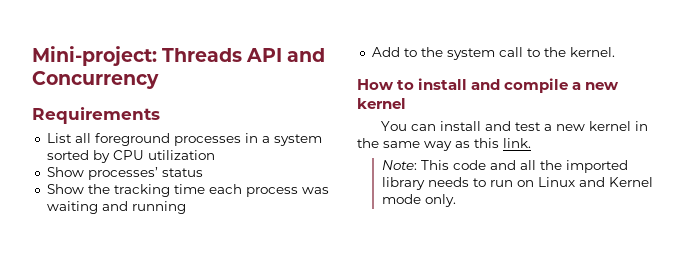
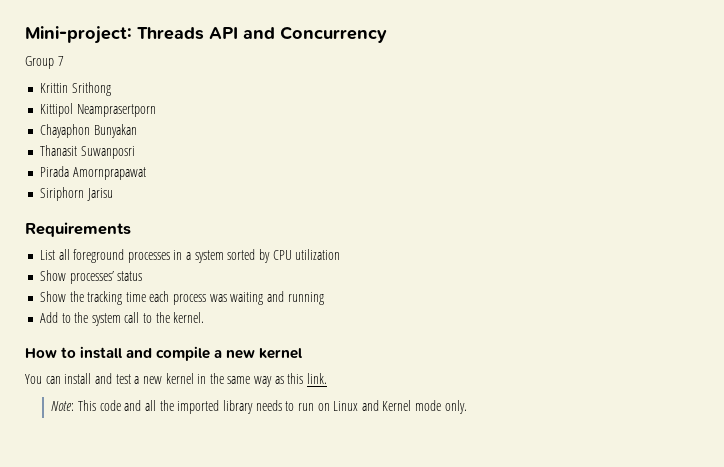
+ Group 7
+ Krittin Srithong
+ Kittipol Neamprasertporn
+ Chayaphon Bunyakan
+ Thanasit Suwanposri
+ Pirada Amornprapawat
+ Siriphorn Jarisu

